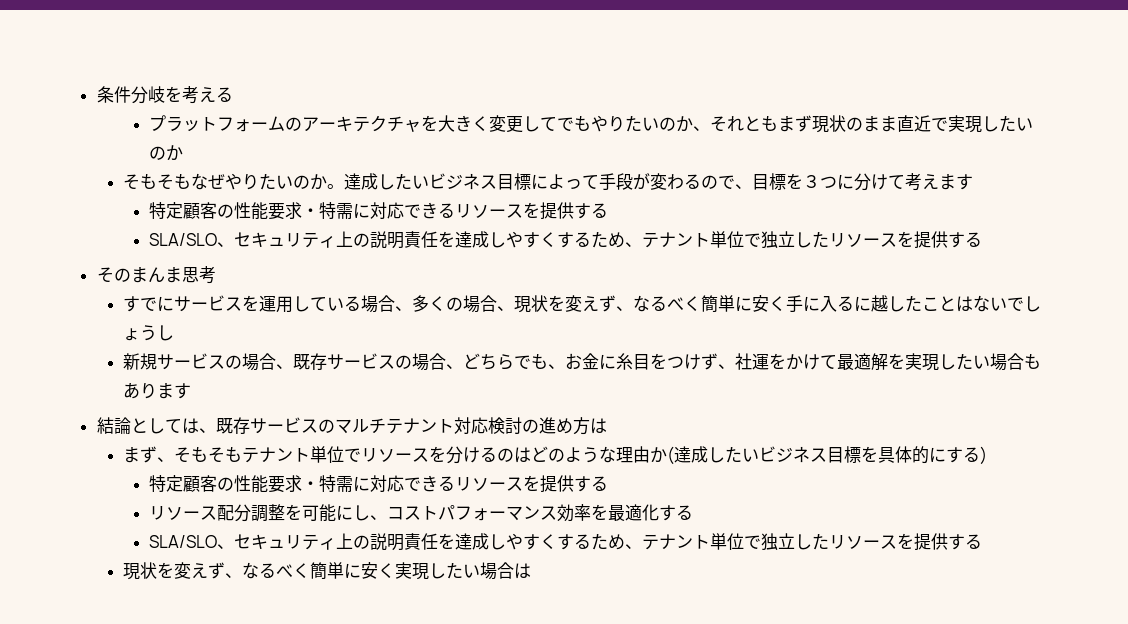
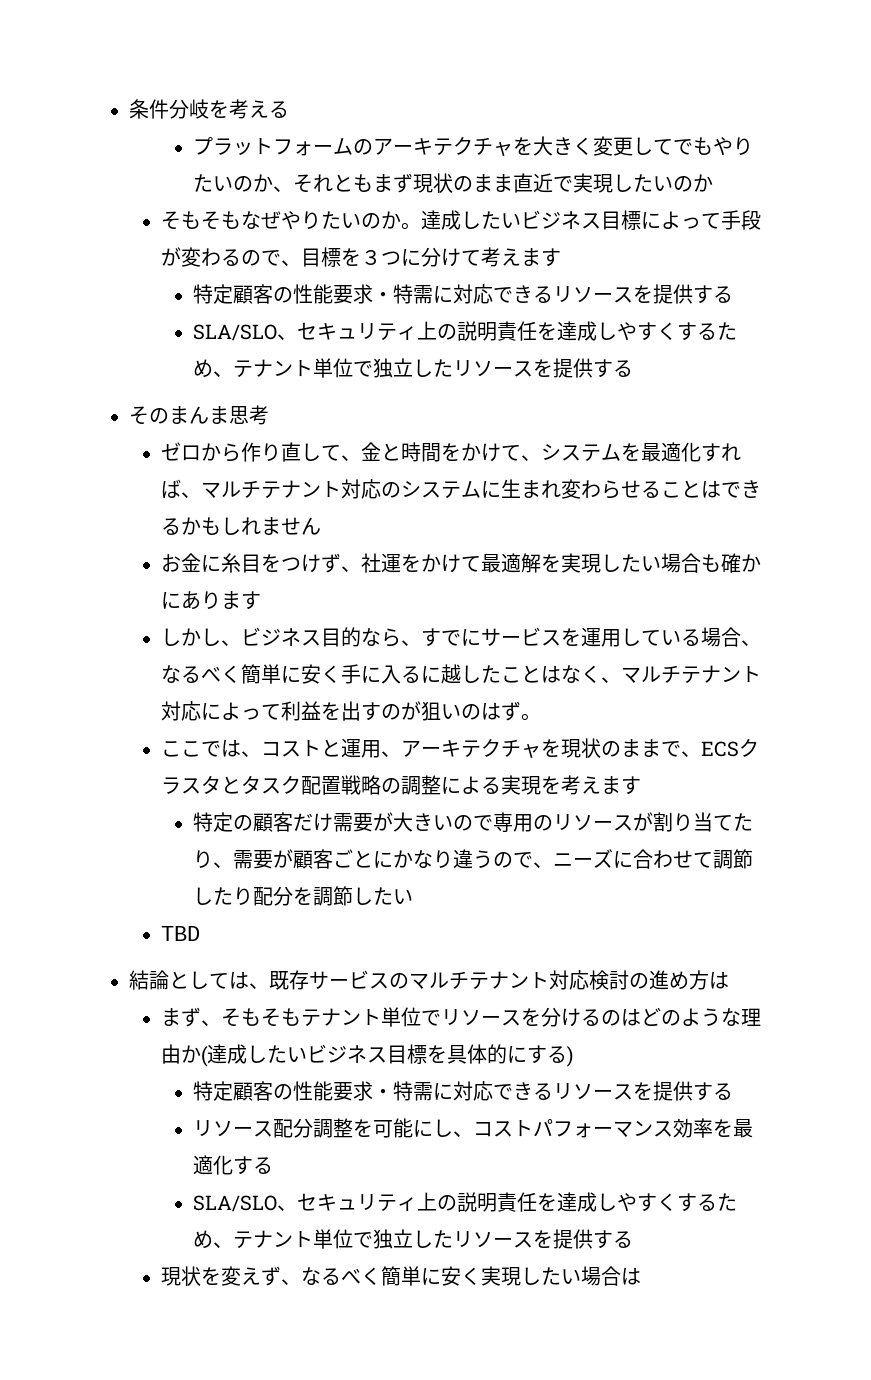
- すでにサービスを運用している場合、多くの場合、現状を変えず、なるべく簡単に安く手に入るに越したことはないでしょうし
- 新規サービスの場合、既存サービスの場合、どちらでも、お金に糸目をつけず、社運をかけて最適解を実現したい場合もあります
+ ゼロから作り直して、金と時間をかけて、システムを最適化すれば、マルチテナント対応のシステムに生まれ変わらせることはできるかもしれません
+ お金に糸目をつけず、社運をかけて最適解を実現したい場合も確かにあります
+ しかし、ビジネス目的なら、すでにサービスを運用している場合、なるべく簡単に安く手に入るに越したことはなく、マルチテナント対応によって利益を出すのが狙いのはず。
+ ここでは、コストと運用、アーキテクチャを現状のままで、ECSクラスタとタスク配置戦略の調整による実現を考えます
+ 特定の顧客だけ需要が大きいので専用のリソースが割り当てたり、需要が顧客ごとにかなり違うので、ニーズに合わせて調節したり配分を調節したい
+ TBD

